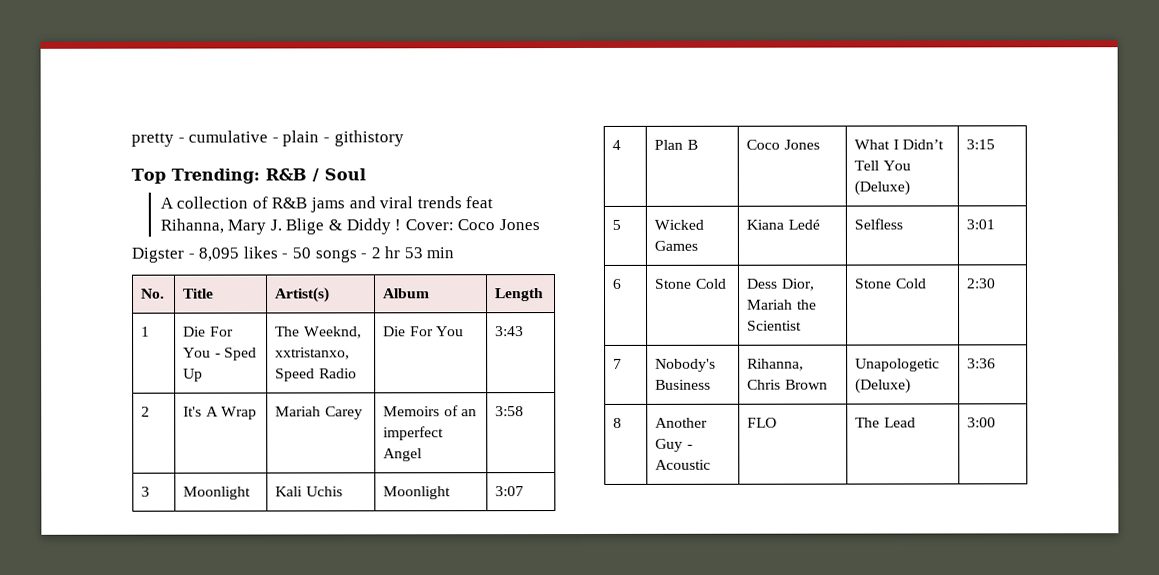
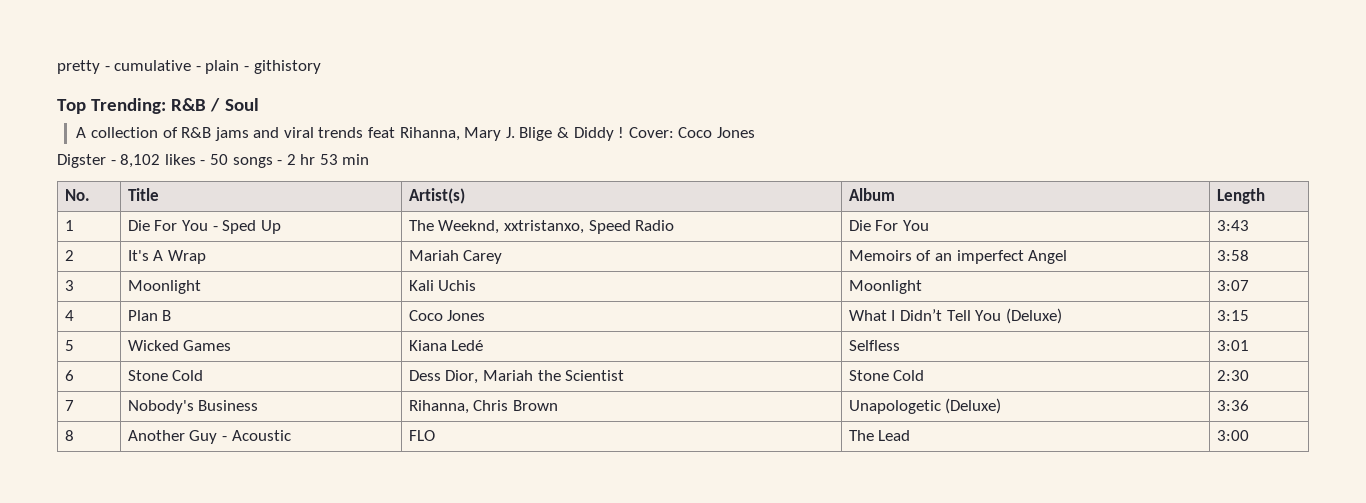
- Digster - 8,095 likes - 50 songs - 2 hr 53 min
+ Digster - 8,102 likes - 50 songs - 2 hr 53 min

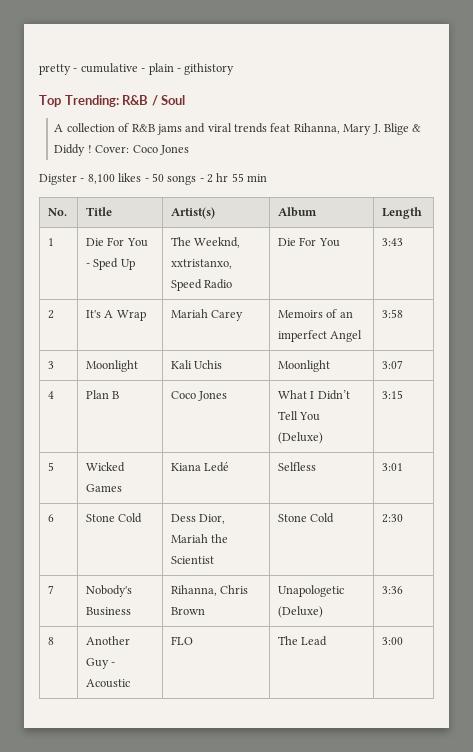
- Digster - 8,102 likes - 50 songs - 2 hr 53 min
+ Digster - 8,100 likes - 50 songs - 2 hr 55 min

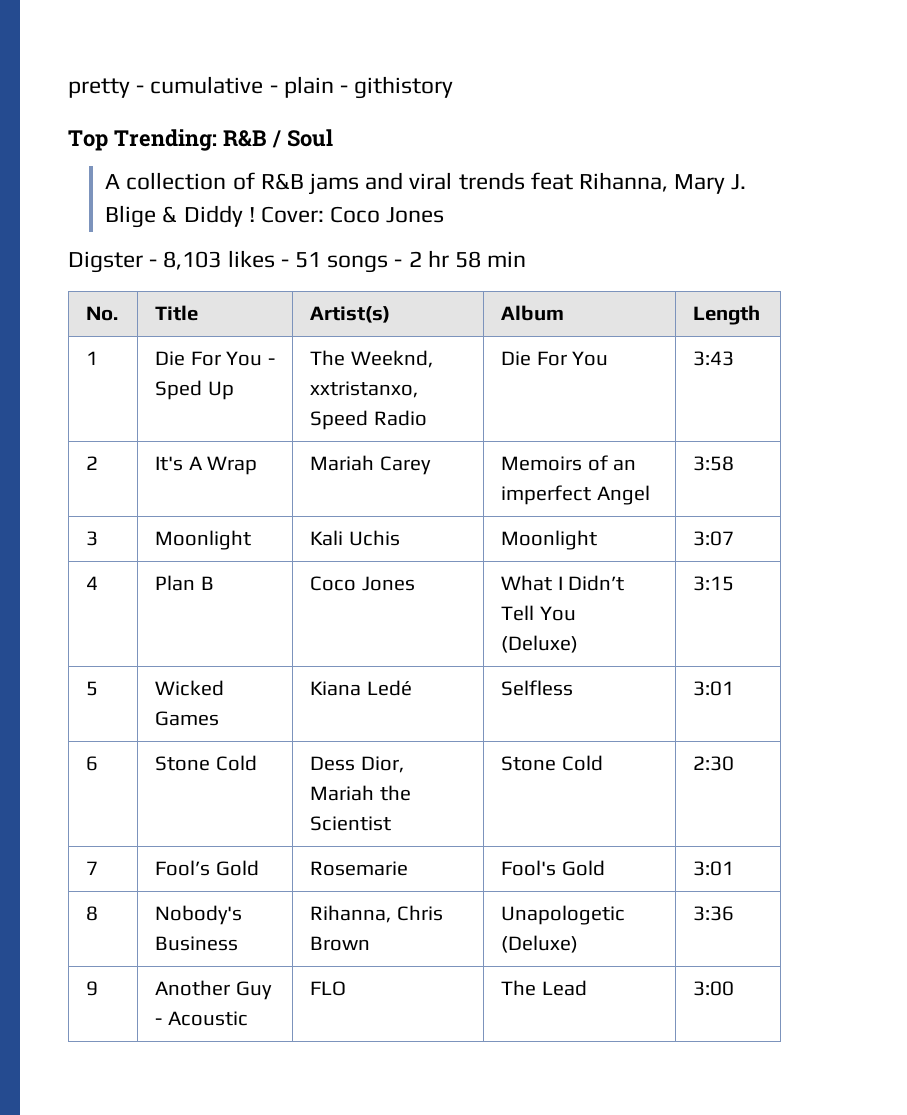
- Digster - 8,100 likes - 50 songs - 2 hr 55 min
+ Digster - 8,103 likes - 51 songs - 2 hr 58 min
- 7 | Nobody's Business | Rihanna, Chris Brown | Unapologetic (Deluxe) | 3:36
+ 7 | Fool’s Gold | Rosemarie | Fool's Gold | 3:01
+ 8 | Nobody's Business | Rihanna, Chris Brown | Unapologetic (Deluxe) | 3:36
- 8 | Another Guy - Acoustic | FLO | The Lead | 3:00
+ 9 | Another Guy - Acoustic | FLO | The Lead | 3:00

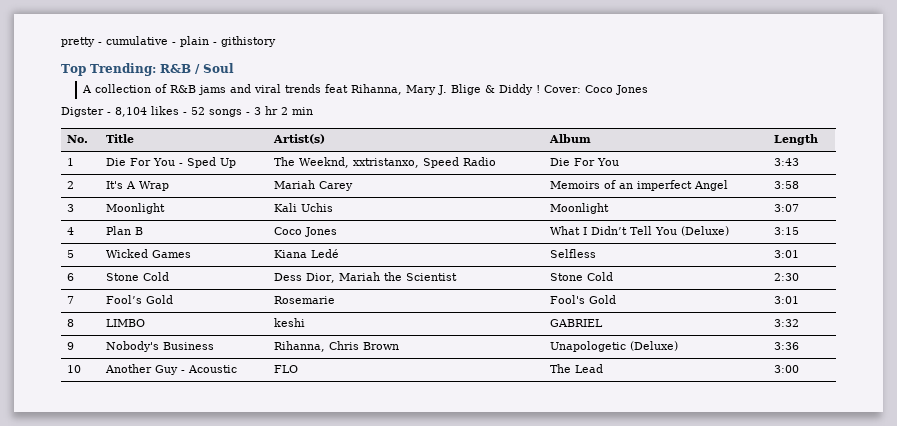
- Digster - 8,103 likes - 51 songs - 2 hr 58 min
+ Digster - 8,104 likes - 52 songs - 3 hr 2 min
- 8 | Nobody's Business | Rihanna, Chris Brown | Unapologetic (Deluxe) | 3:36
+ 8 | LIMBO | keshi | GABRIEL | 3:32
+ 9 | Nobody's Business | Rihanna, Chris Brown | Unapologetic (Deluxe) | 3:36
- 9 | Another Guy - Acoustic | FLO | The Lead | 3:00
+ 10 | Another Guy - Acoustic | FLO | The Lead | 3:00

